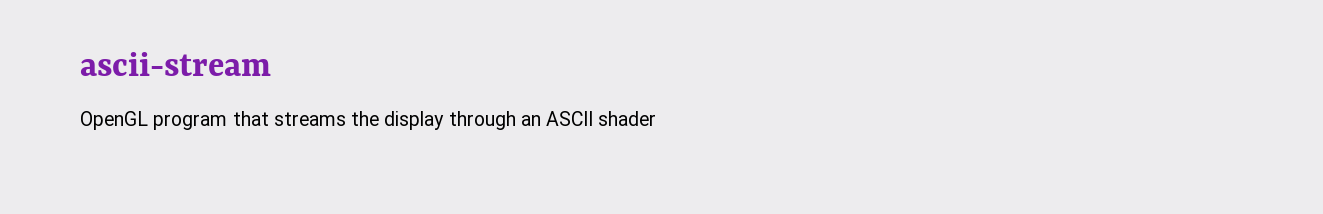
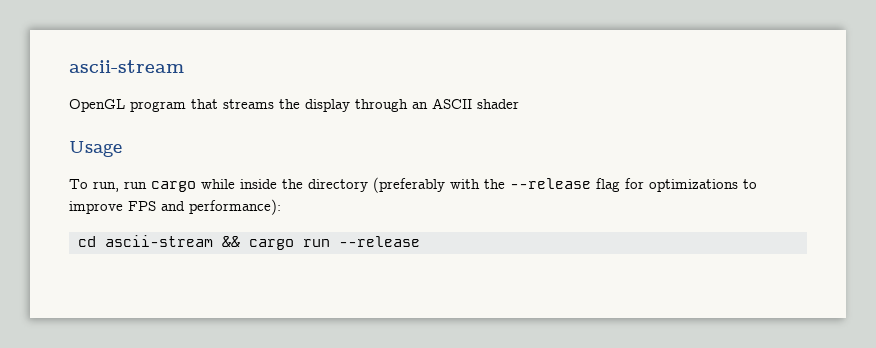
+ Usage
+ To run, run cargo while inside the directory (preferably with the --release flag for optimizations to improve FPS and performance):
+ cd ascii-stream && cargo run --release

